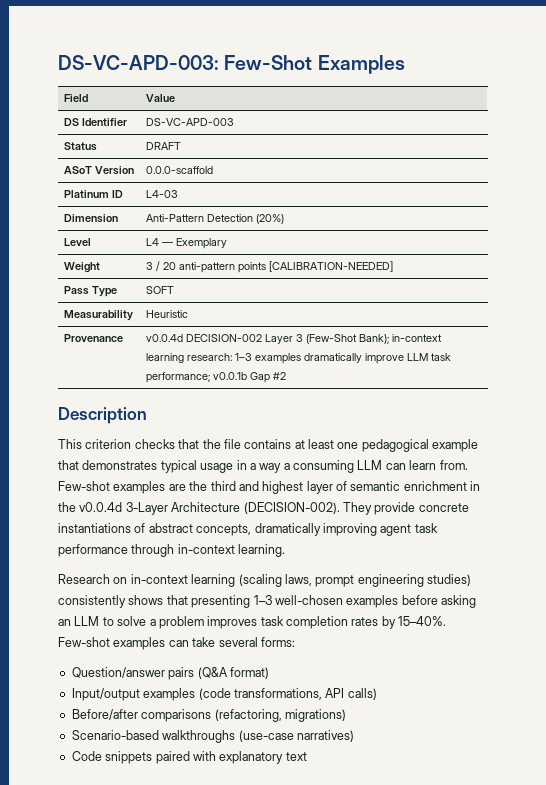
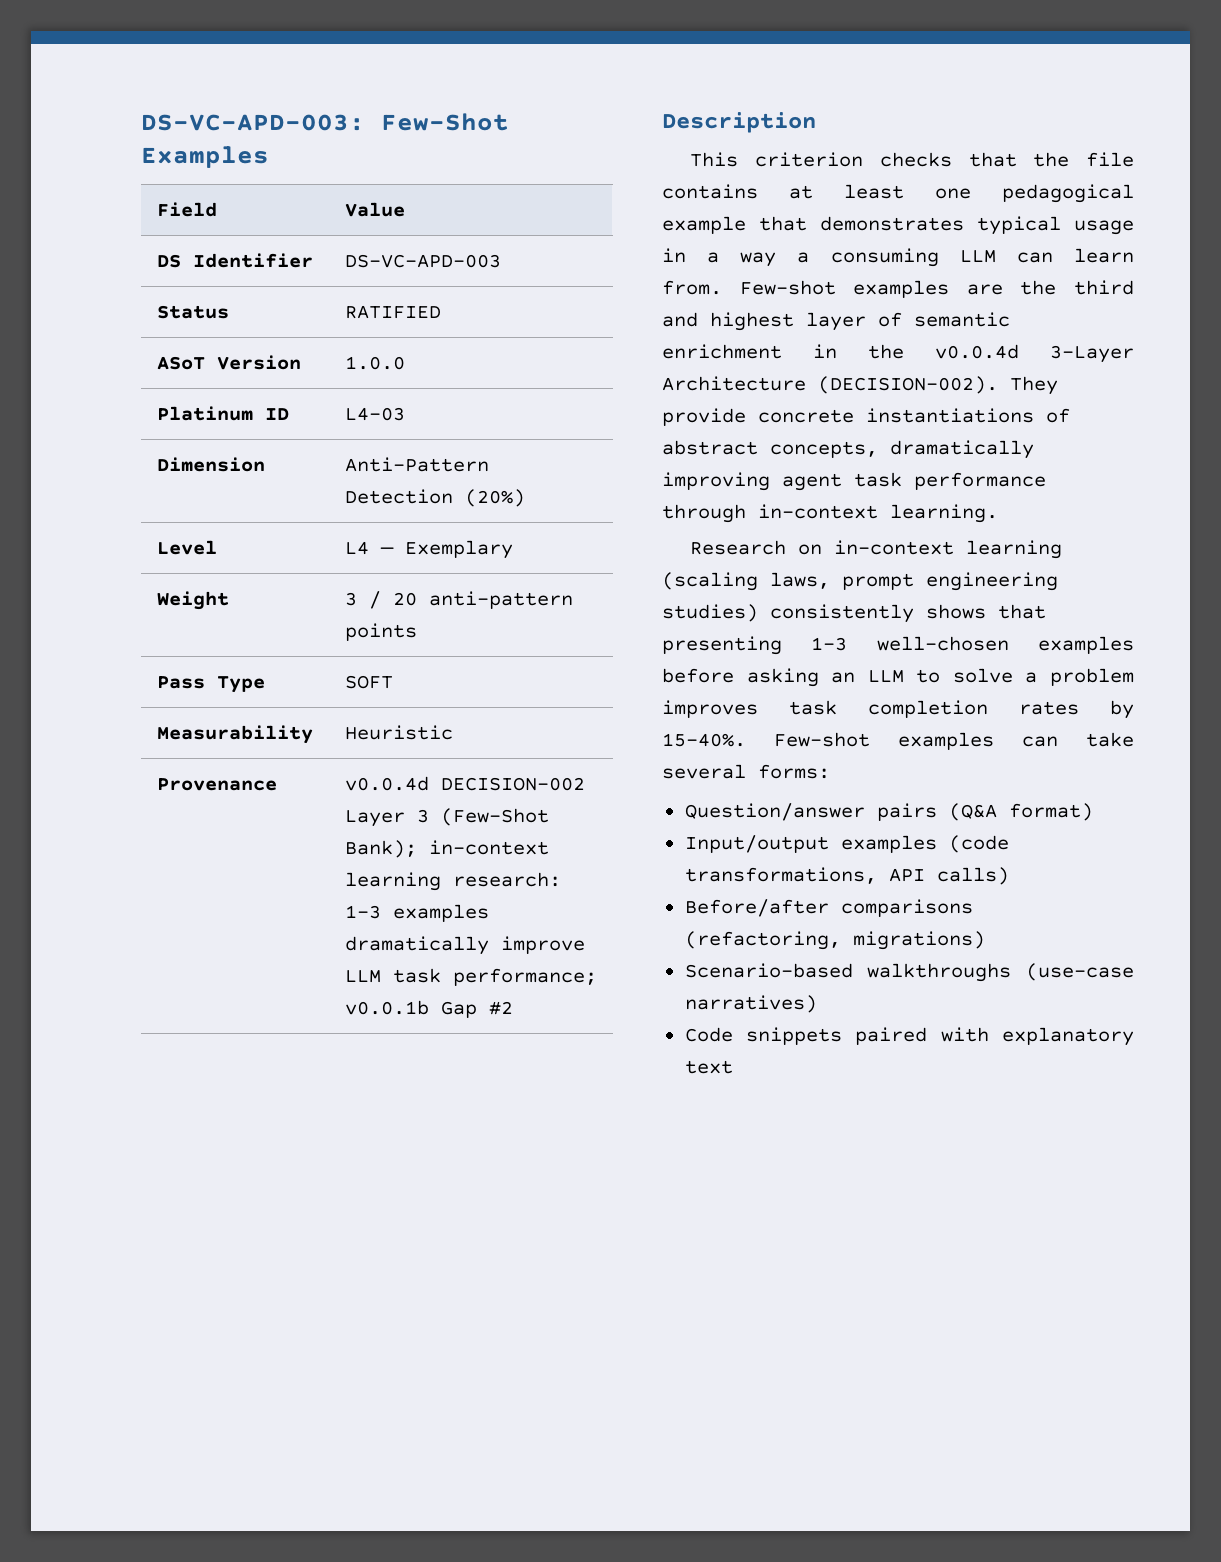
- Status | DRAFT
+ Status | RATIFIED
- ASoT Version | 0.0.0-scaffold
+ ASoT Version | 1.0.0
- Weight | 3 / 20 anti-pattern points [CALIBRATION-NEEDED]
+ Weight | 3 / 20 anti-pattern points

